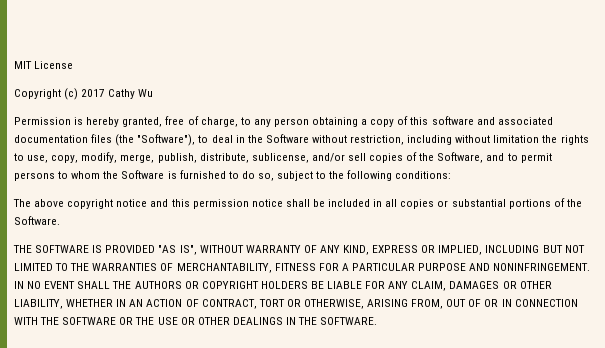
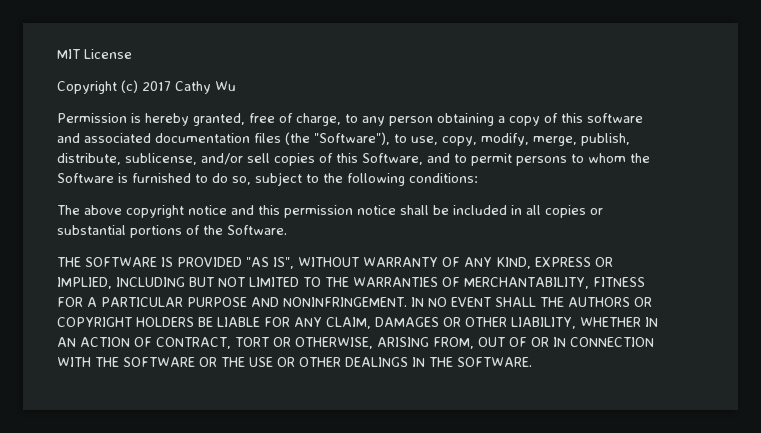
- Permission is hereby granted, free of charge, to any person obtaining a copy of this software and associated documentation files (the "Software"), to deal in the Software without restriction, including without limitation the rights to use, copy, modify, merge, publish, distribute, sublicense, and/or sell copies of the Software, and to permit persons to whom the Software is furnished to do so, subject to the following conditions:
+ Permission is hereby granted, free of charge, to any person obtaining a copy of this software and associated documentation files (the "Software"), to use, copy, modify, merge, publish, distribute, sublicense, and/or sell copies of this Software, and to permit persons to whom the Software is furnished to do so, subject to the following conditions:

